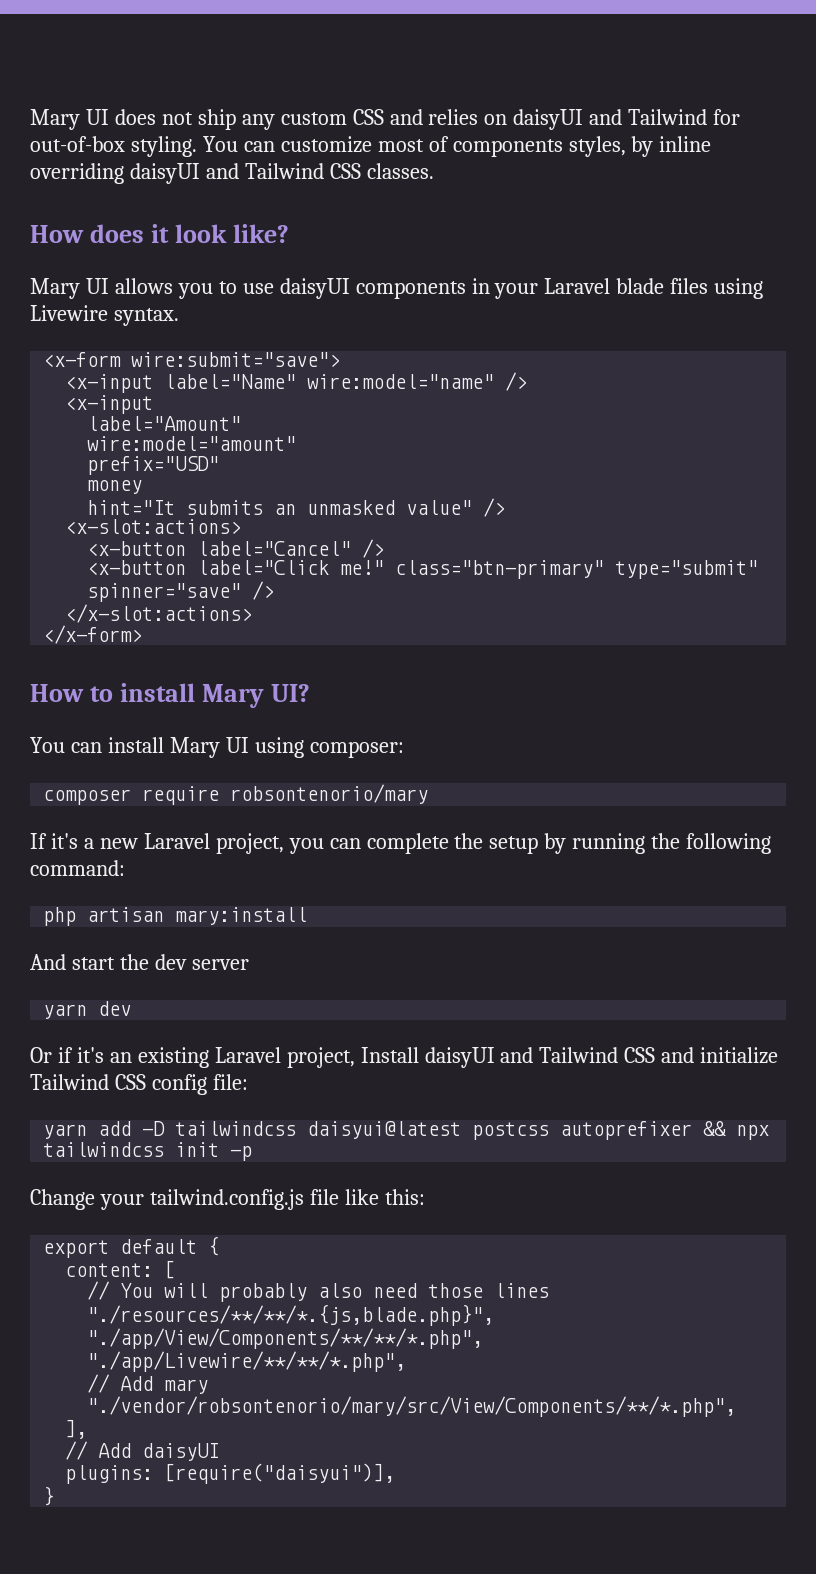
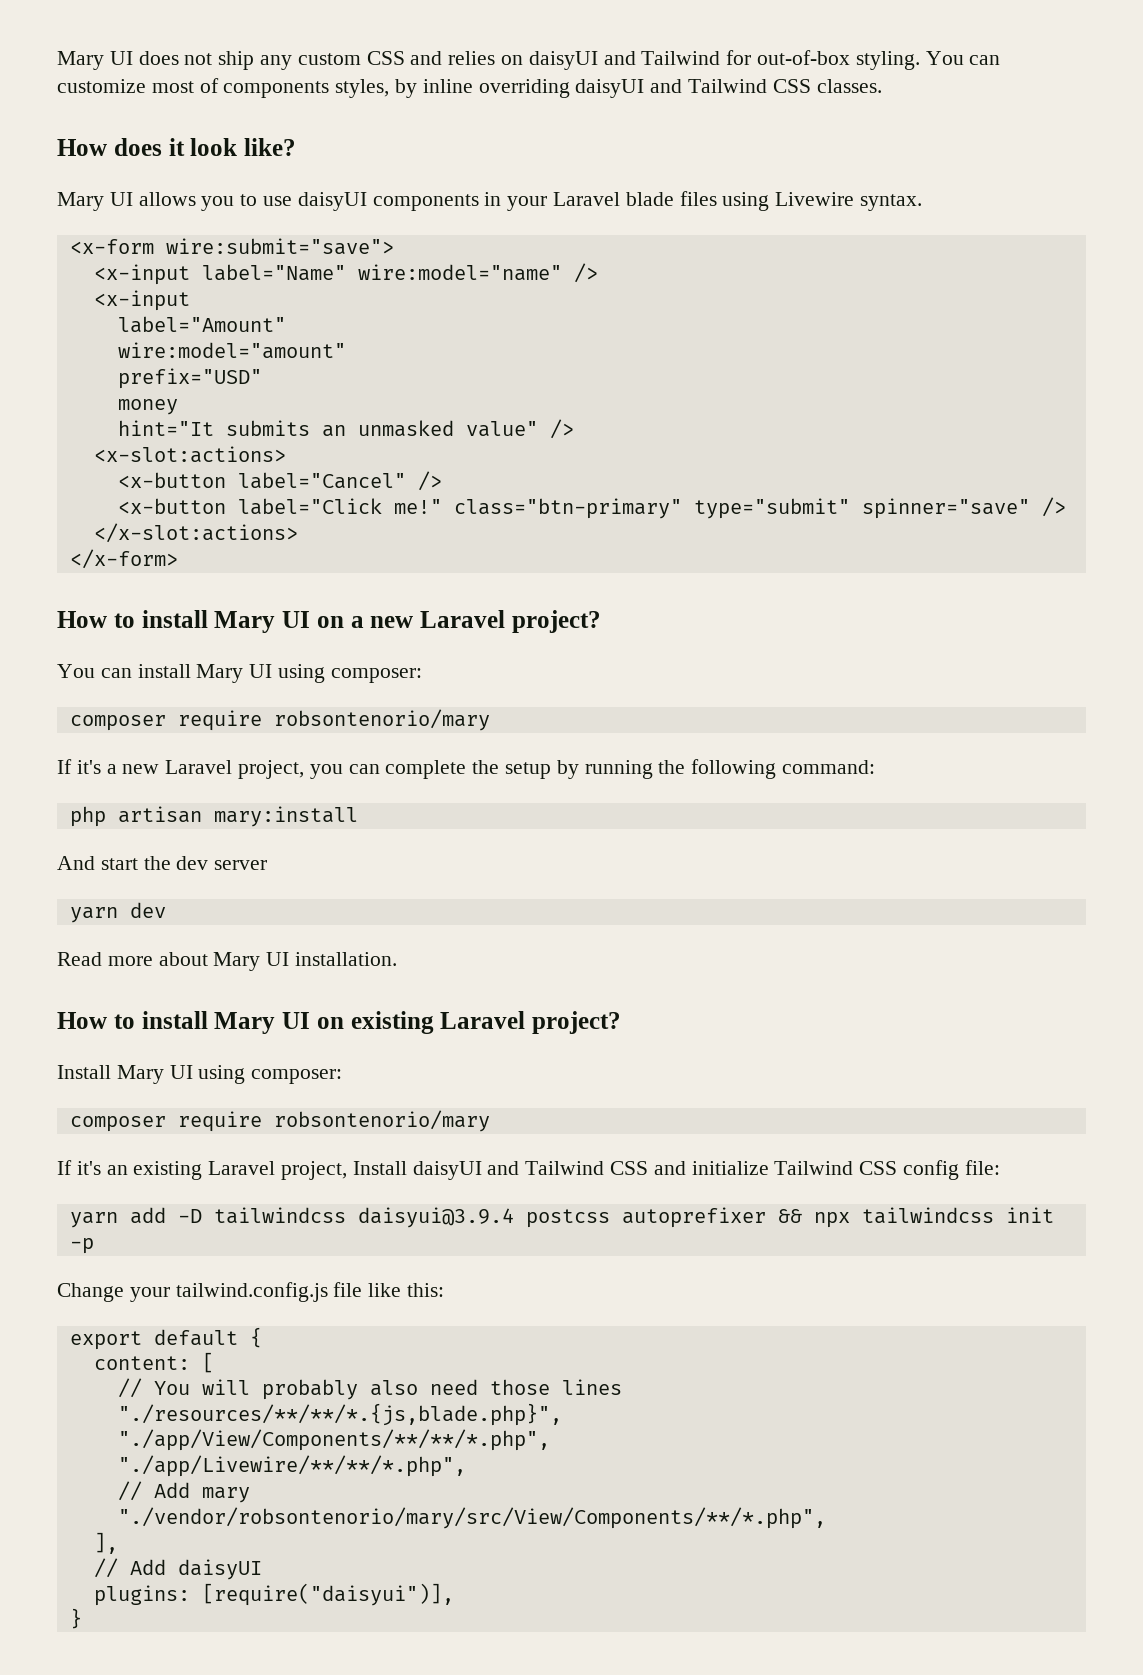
- How to install Mary UI?
+ How to install Mary UI on a new Laravel project?
- Or if it's an existing Laravel project, Install daisyUI and Tailwind CSS and initialize Tailwind CSS config file:
+ Read more about Mary UI installation.
+ How to install Mary UI on existing Laravel project?
+ Install Mary UI using composer:
+ composer require robsontenorio/mary
+ If it's an existing Laravel project, Install daisyUI and Tailwind CSS and initialize Tailwind CSS config file:
- yarn add -D tailwindcss daisyui@latest postcss autoprefixer && npx tailwindcss init -p
+ yarn add -D tailwindcss daisyui@3.9.4 postcss autoprefixer && npx tailwindcss init -p

